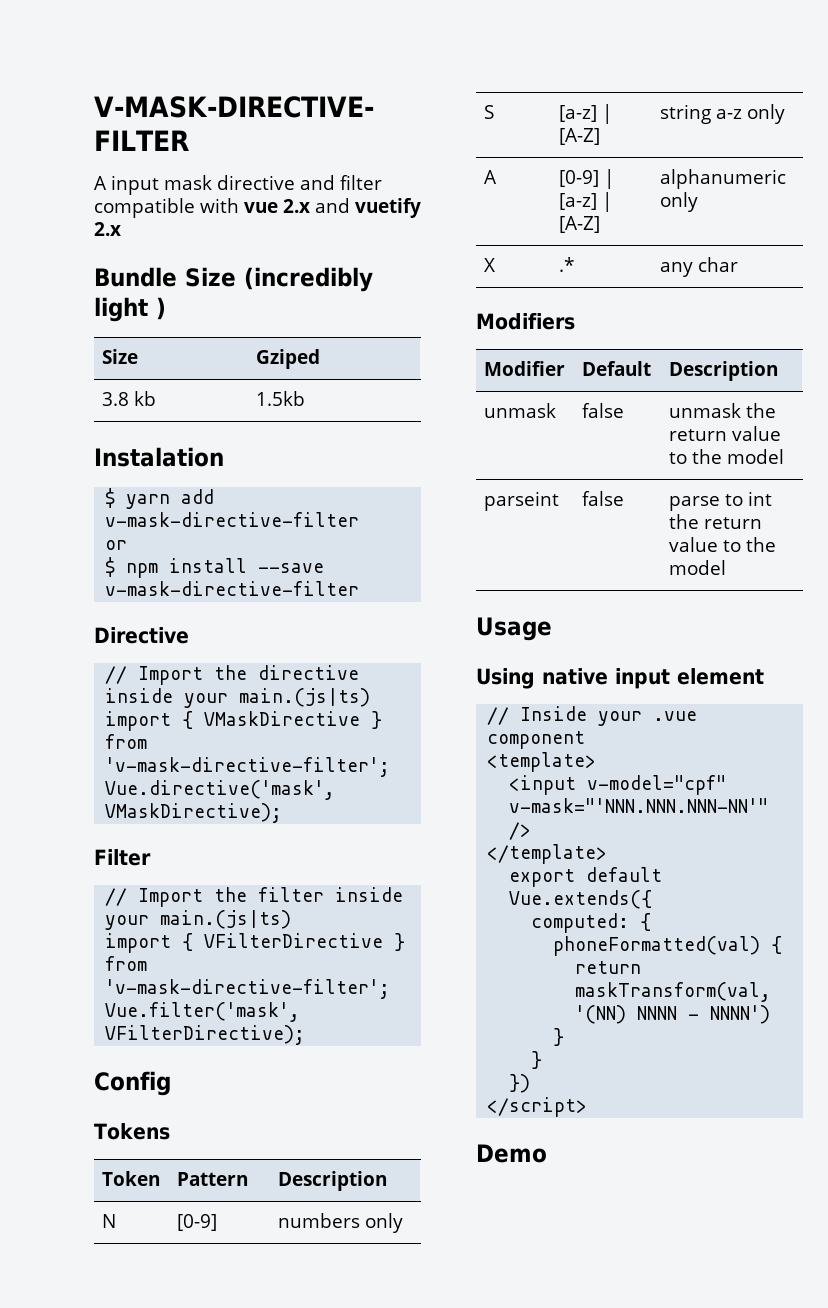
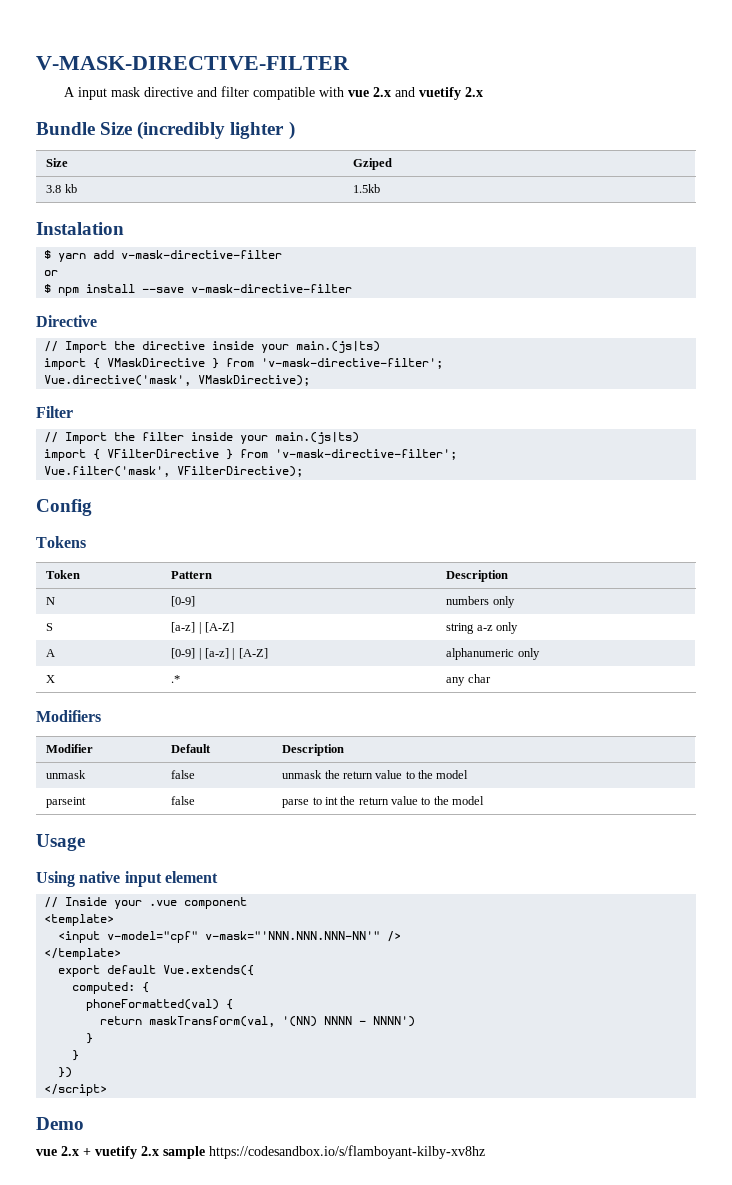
- Bundle Size (incredibly light )
+ Bundle Size (incredibly lighter )
+ vue 2.x + vuetify 2.x sample https://codesandbox.io/s/flamboyant-kilby-xv8hz

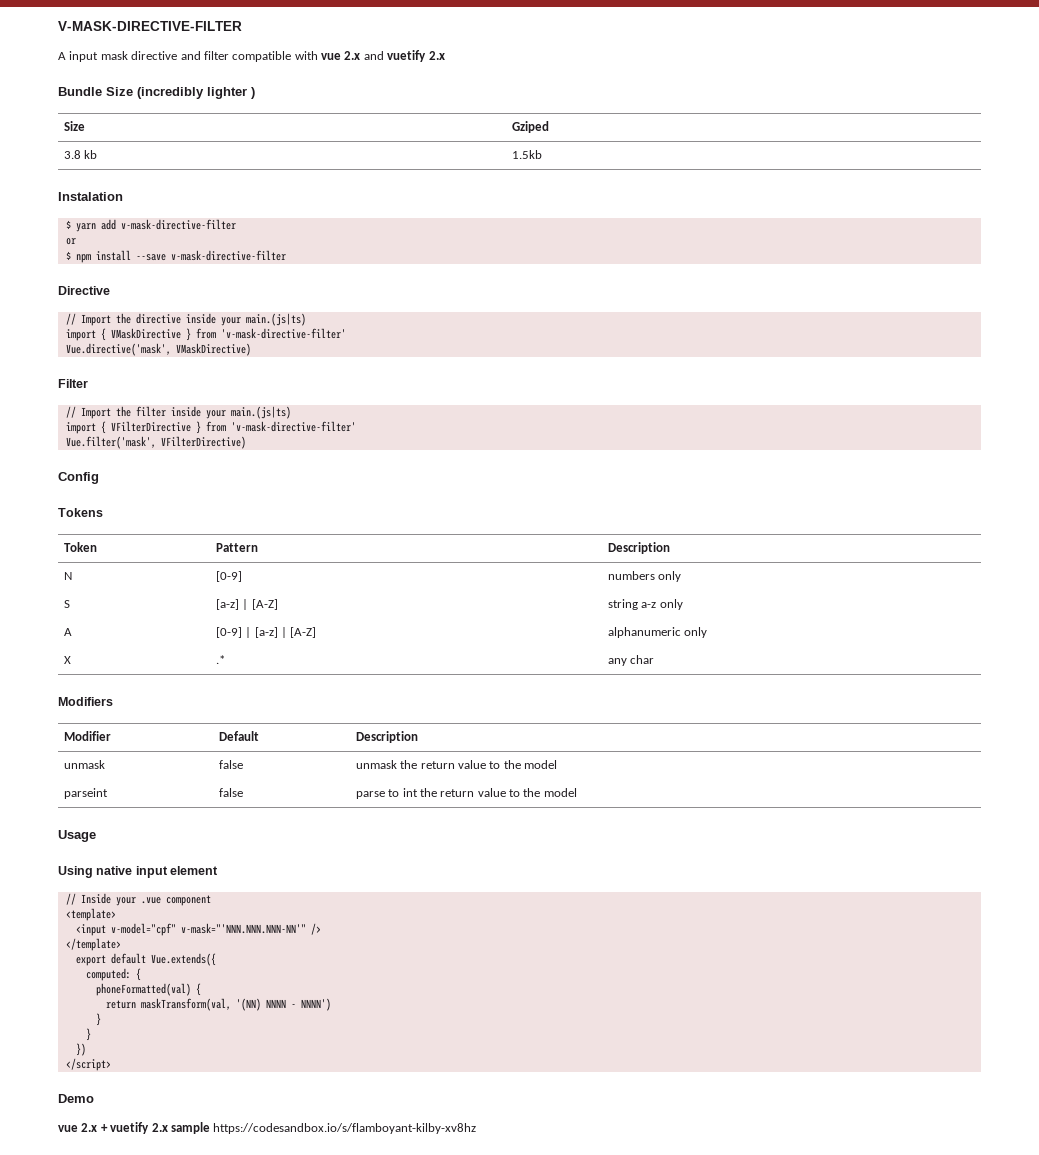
- import { VMaskDirective } from 'v-mask-directive-filter';
+ import { VMaskDirective } from 'v-mask-directive-filter'
- Vue.directive('mask', VMaskDirective);
+ Vue.directive('mask', VMaskDirective)
- import { VFilterDirective } from 'v-mask-directive-filter';
+ import { VFilterDirective } from 'v-mask-directive-filter'
- Vue.filter('mask', VFilterDirective);
+ Vue.filter('mask', VFilterDirective)

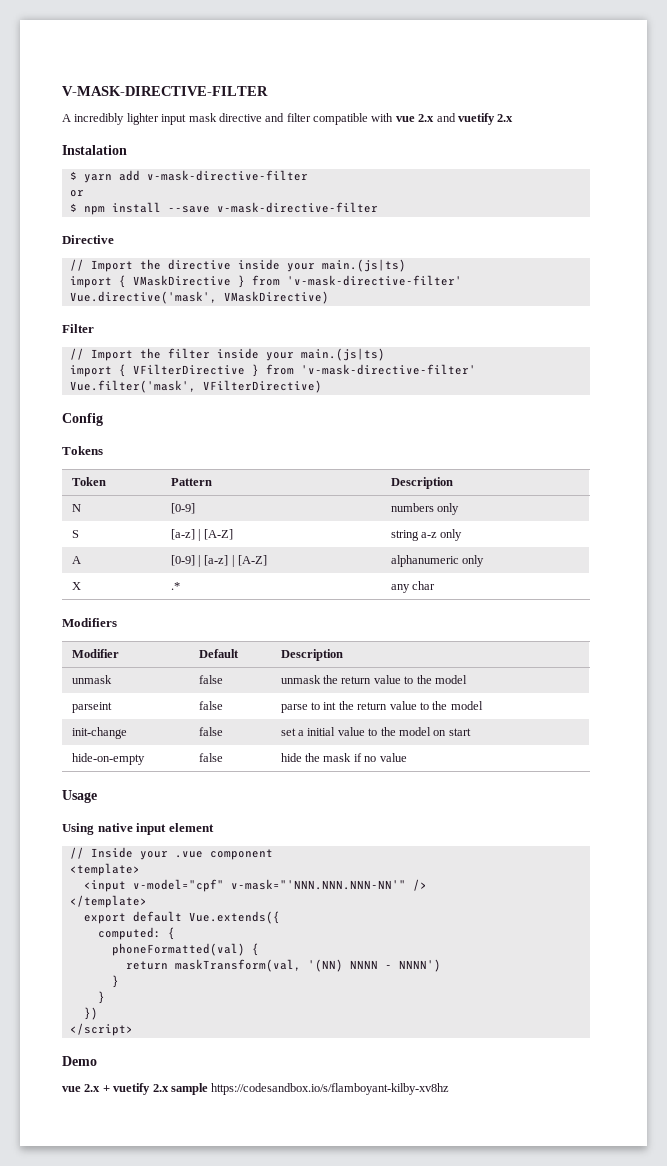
- A input mask directive and filter compatible with vue 2.x and vuetify 2.x
+ A incredibly lighter input mask directive and filter compatible with vue 2.x and vuetify 2.x
- Bundle Size (incredibly lighter )
- Size | Gziped
- 3.8 kb | 1.5kb
+ init-change | false | set a initial value to the model on start
+ hide-on-empty | false | hide the mask if no value

